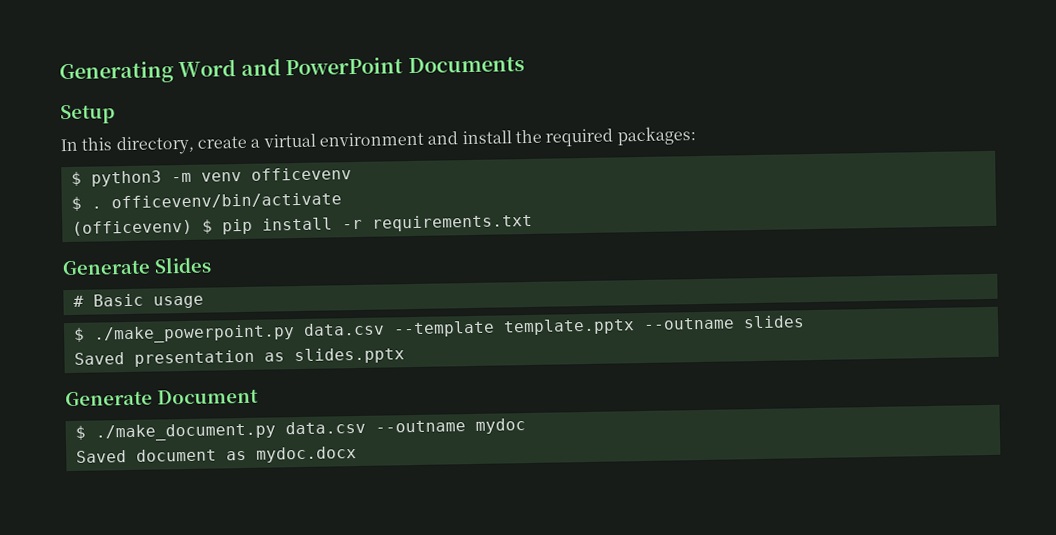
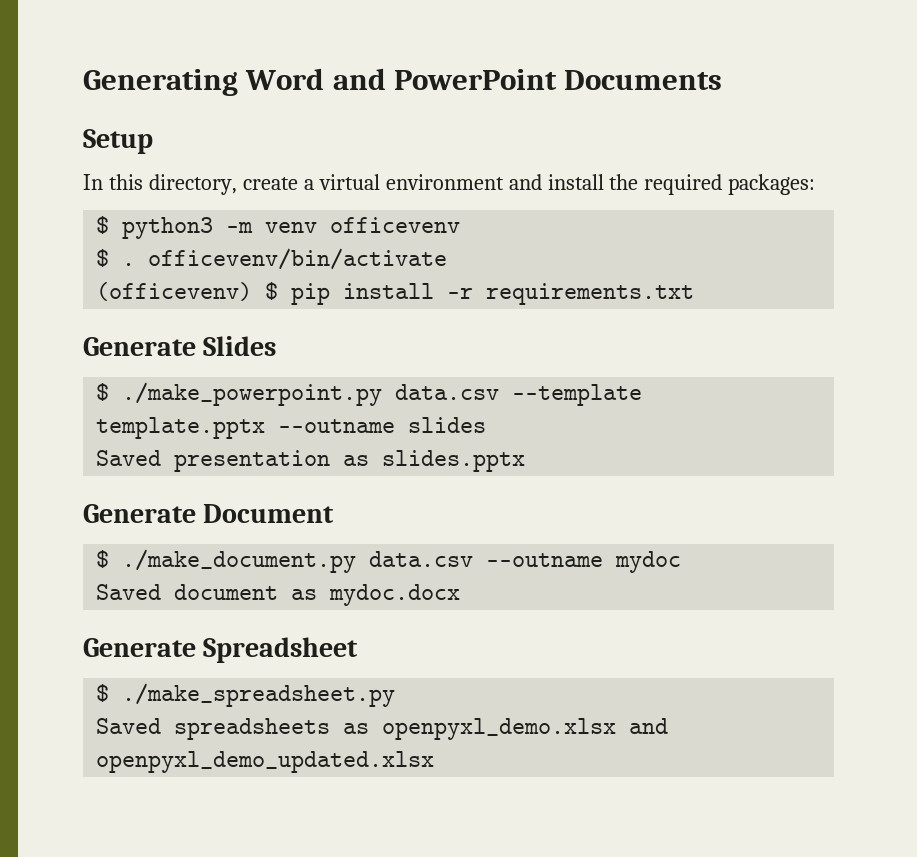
- # Basic usage
+ Generate Spreadsheet
+ $ ./make_spreadsheet.py
+ Saved spreadsheets as openpyxl_demo.xlsx and openpyxl_demo_updated.xlsx

